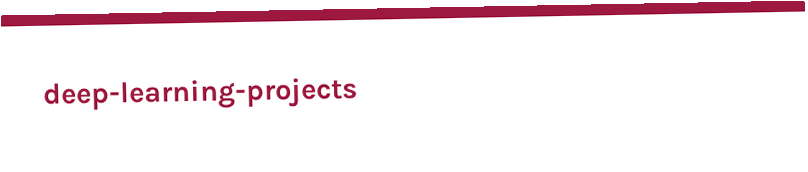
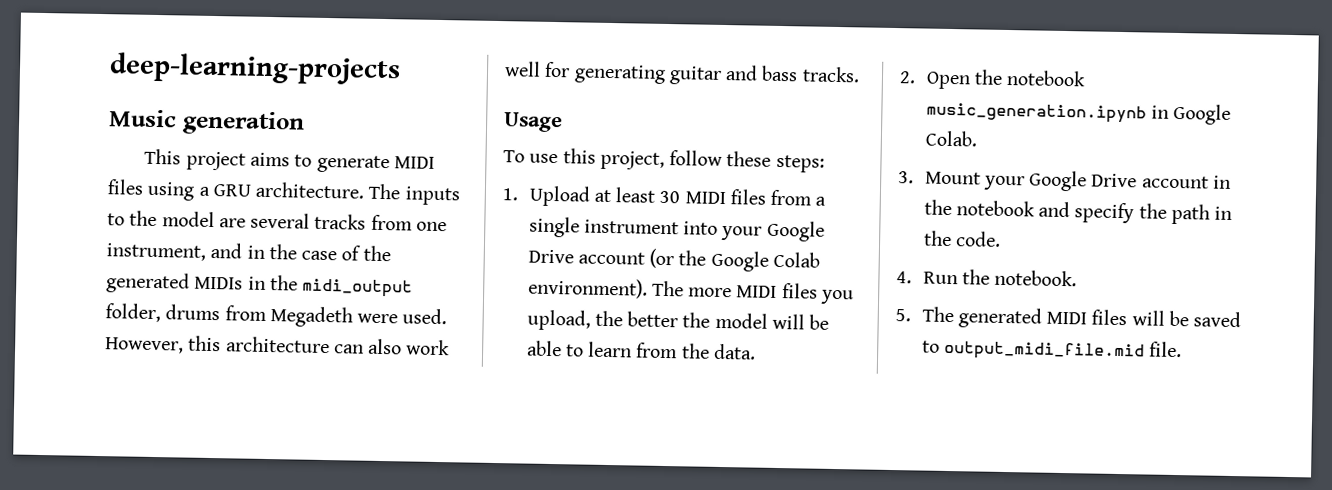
+ Music generation
+ This project aims to generate MIDI files using a GRU architecture. The inputs to the model are several tracks from one instrument, and in the case of the generated MIDIs in the midi_output folder, drums from Megadeth were used. However, this architecture can also work well for generating guitar and bass tracks.
+ Usage
+ To use this project, follow these steps:
+ 1. Upload at least 30 MIDI files from a single instrument into your Google Drive account (or the Google Colab environment). The more MIDI files you upload, the better the model will be able to learn from the data.
+ 2. Open the notebook music_generation.ipynb in Google Colab.
+ 3. Mount your Google Drive account in the notebook and specify the path in the code.
+ 4. Run the notebook.
+ 5. The generated MIDI files will be saved to output_midi_file.mid file.

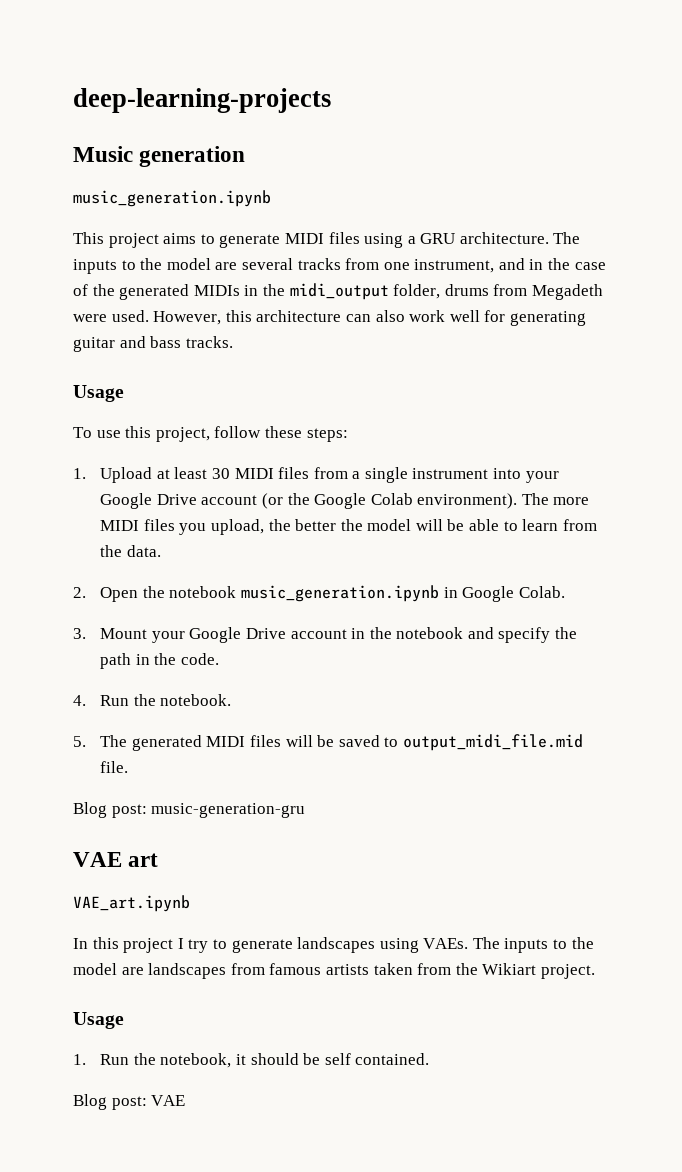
  Music generation
+ music_generation.ipynb
+ Blog post: music-generation-gru
+ VAE art
+ VAE_art.ipynb
+ In this project I try to generate landscapes using VAEs. The inputs to the model are landscapes from famous artists taken from the Wikiart project.
+ Usage
+ 1. Run the notebook, it should be self contained.
+ Blog post: VAE

